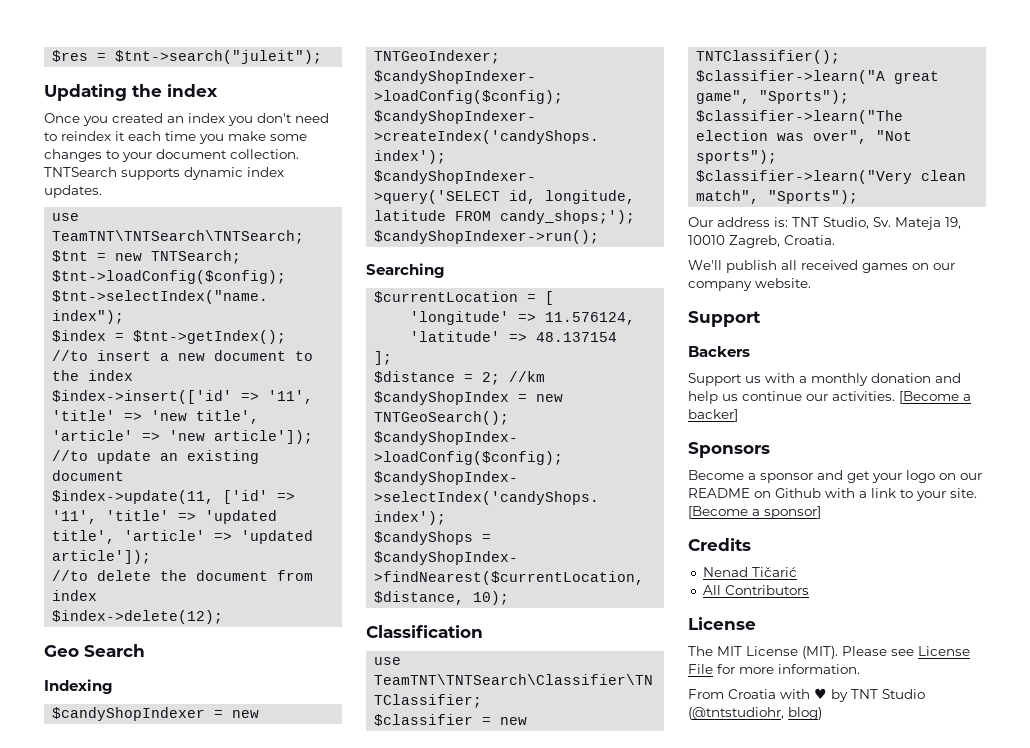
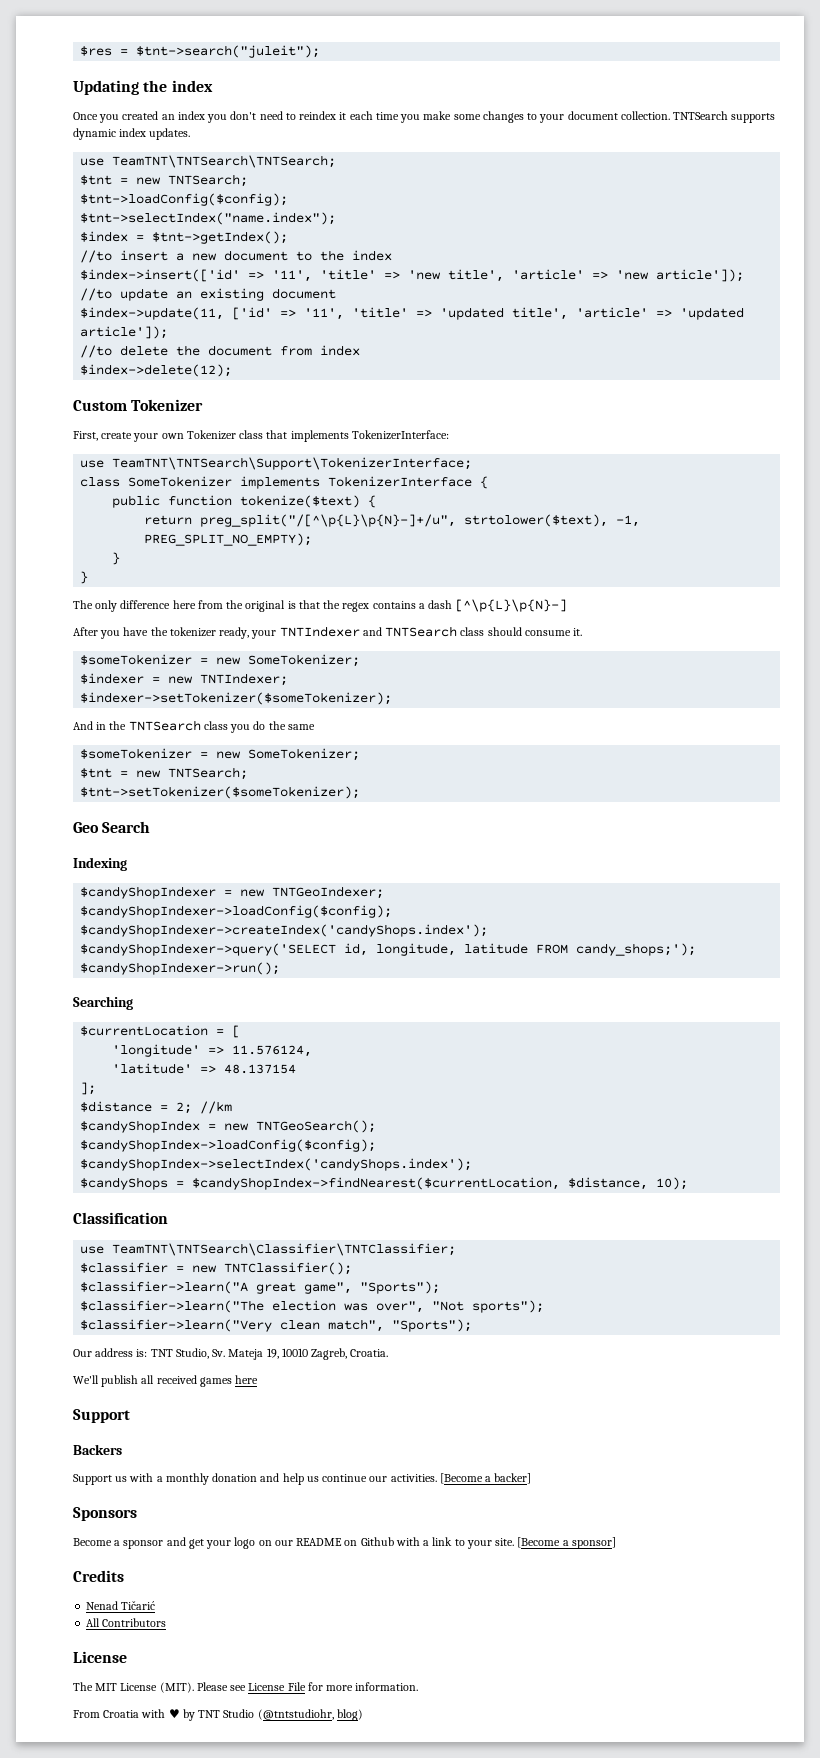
+ Custom Tokenizer
+ First, create your own Tokenizer class that implements TokenizerInterface:
+ use TeamTNT\TNTSearch\Support\TokenizerInterface;
+ class SomeTokenizer implements TokenizerInterface {
+ public function tokenize($text) {
+ return preg_split("/[^\p{L}\p{N}-]+/u", strtolower($text), -1, PREG_SPLIT_NO_EMPTY);
+ }
+ }
+ The only difference here from the original is that the regex contains a dash [^\p{L}\p{N}-]
+ After you have the tokenizer ready, your TNTIndexer and TNTSearch class should consume it.
+ $someTokenizer = new SomeTokenizer;
+ $indexer = new TNTIndexer;
+ $indexer->setTokenizer($someTokenizer);
+ And in the TNTSearch class you do the same
+ $someTokenizer = new SomeTokenizer;
+ $tnt = new TNTSearch;
+ $tnt->setTokenizer($someTokenizer);
- We'll publish all received games on our company website.
+ We'll publish all received games here

